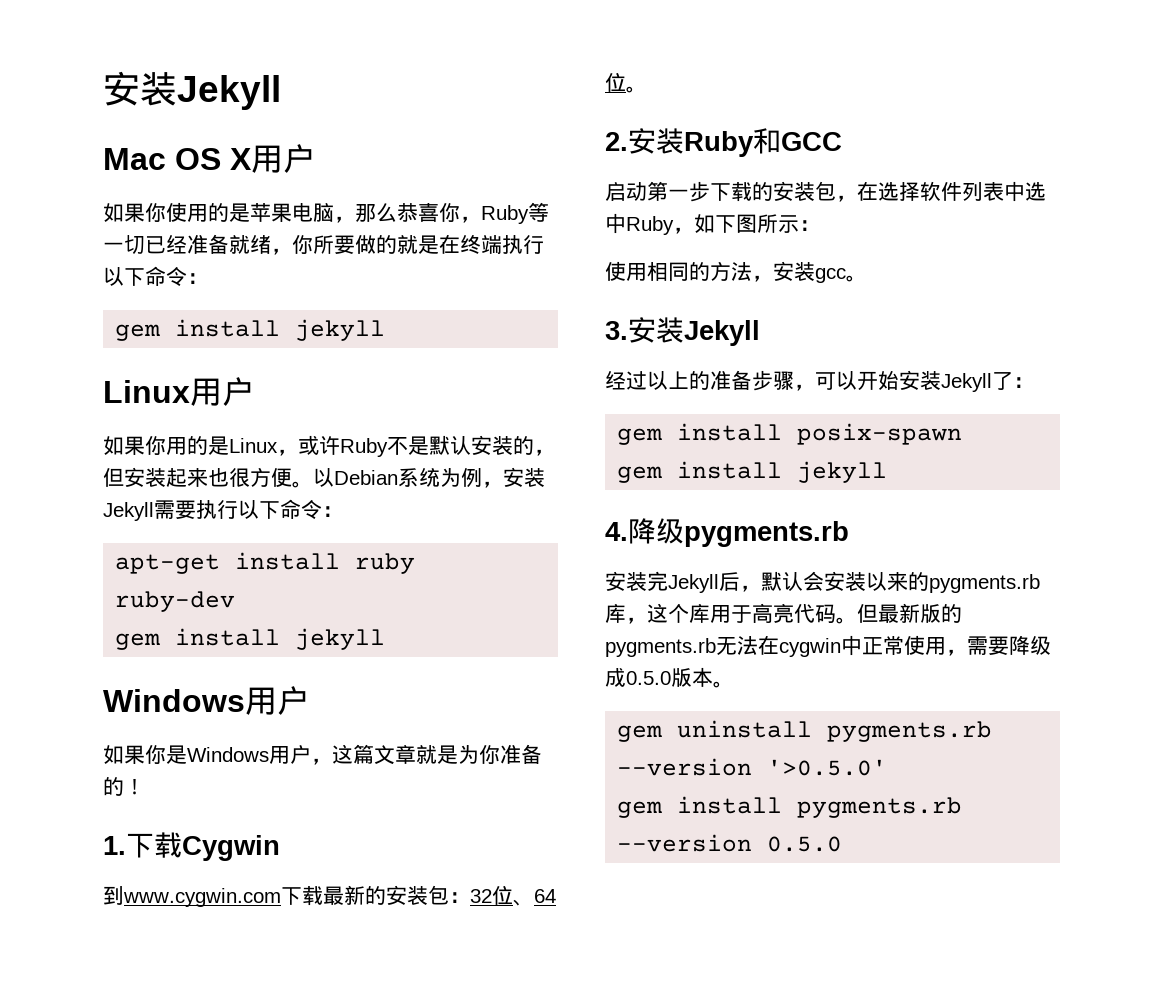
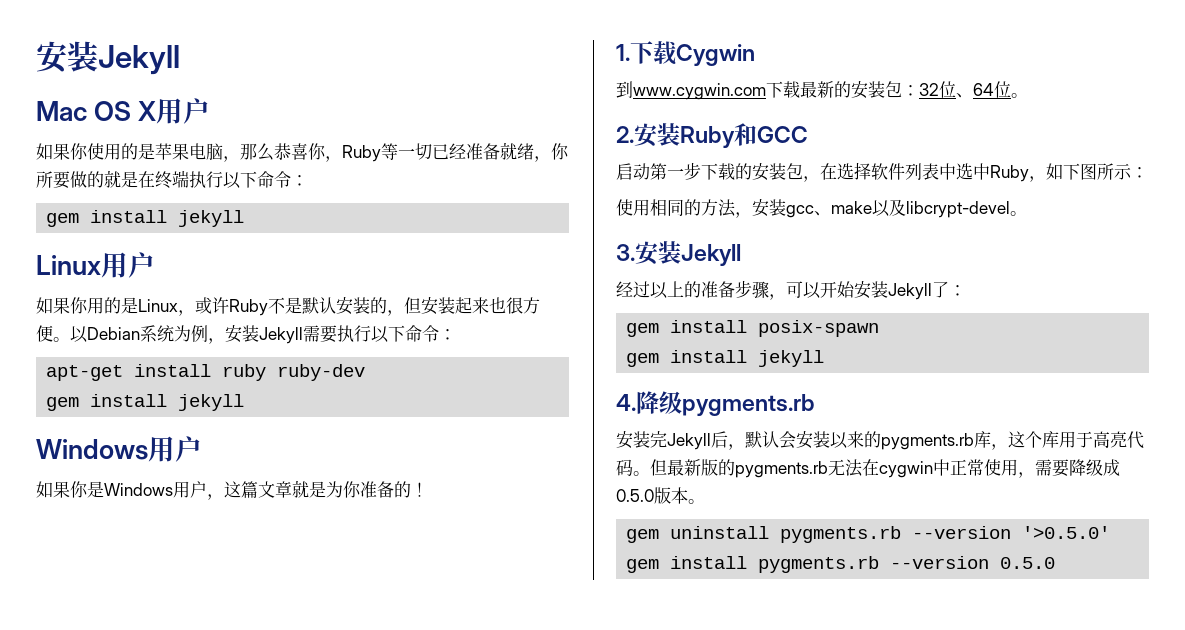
- 使用相同的方法，安装gcc。
+ 使用相同的方法，安装gcc、make以及libcrypt-devel。

